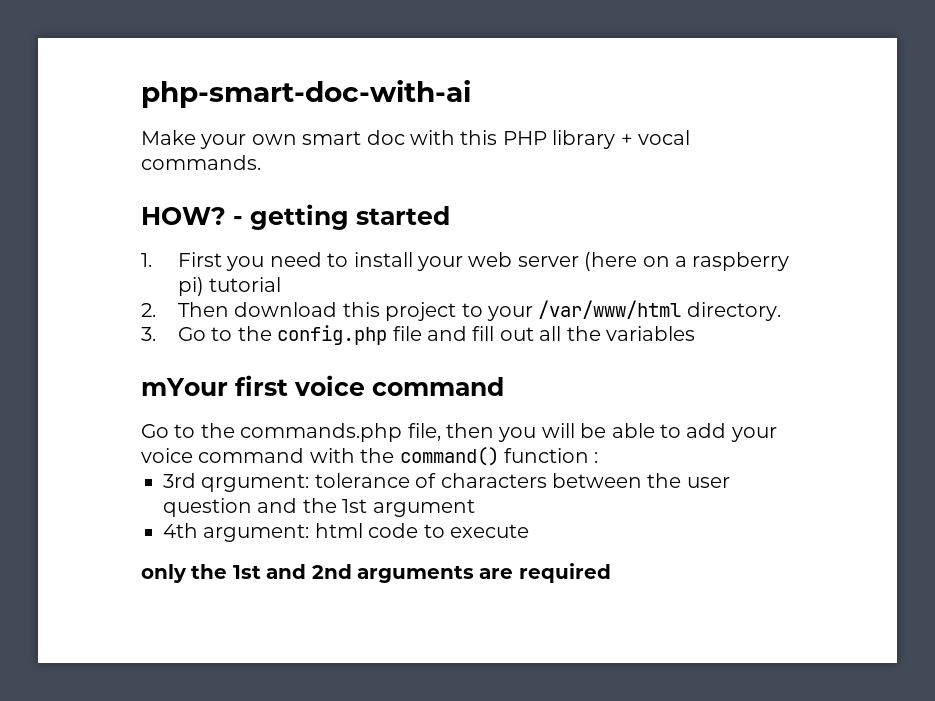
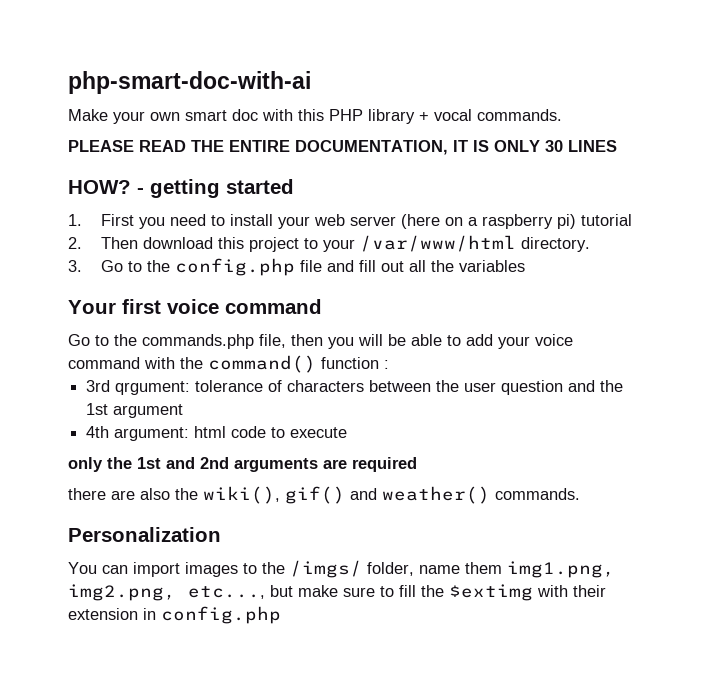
+ PLEASE READ THE ENTIRE DOCUMENTATION, IT IS ONLY 30 LINES
- mYour first voice command
+ Your first voice command
+ there are also the wiki(), gif() and weather() commands.
+ Personalization
+ You can import images to the /imgs/ folder, name them img1.png, img2.png, etc..., but make sure to fill the $extimg with their extension in config.php

